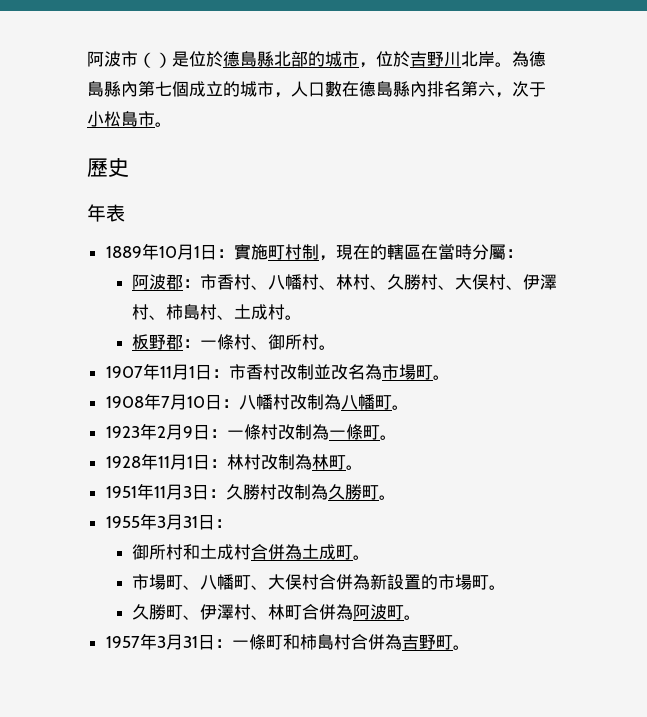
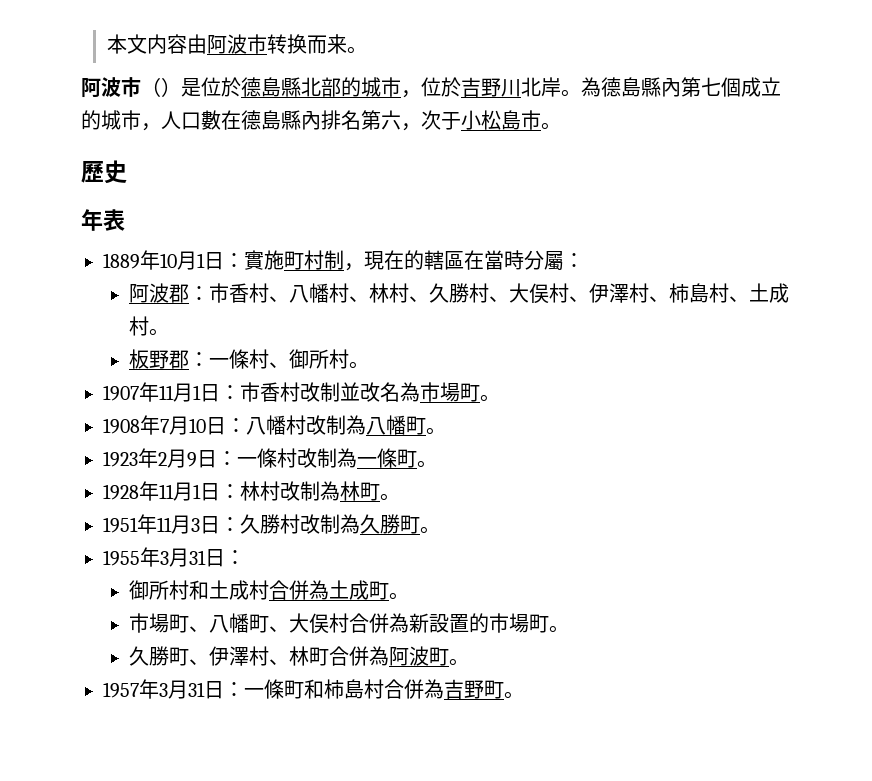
+ 本文内容由阿波市转换而来。

